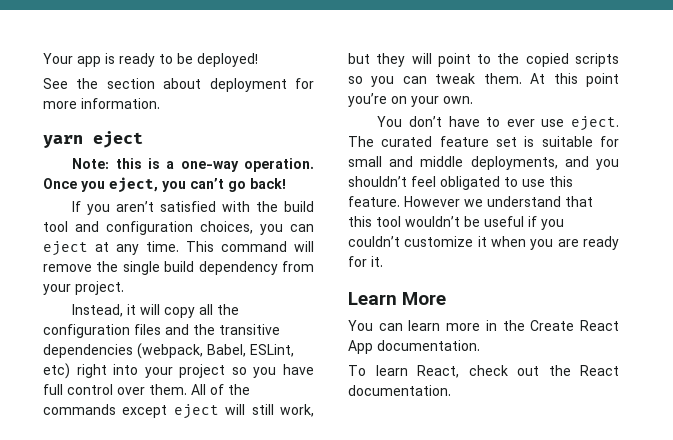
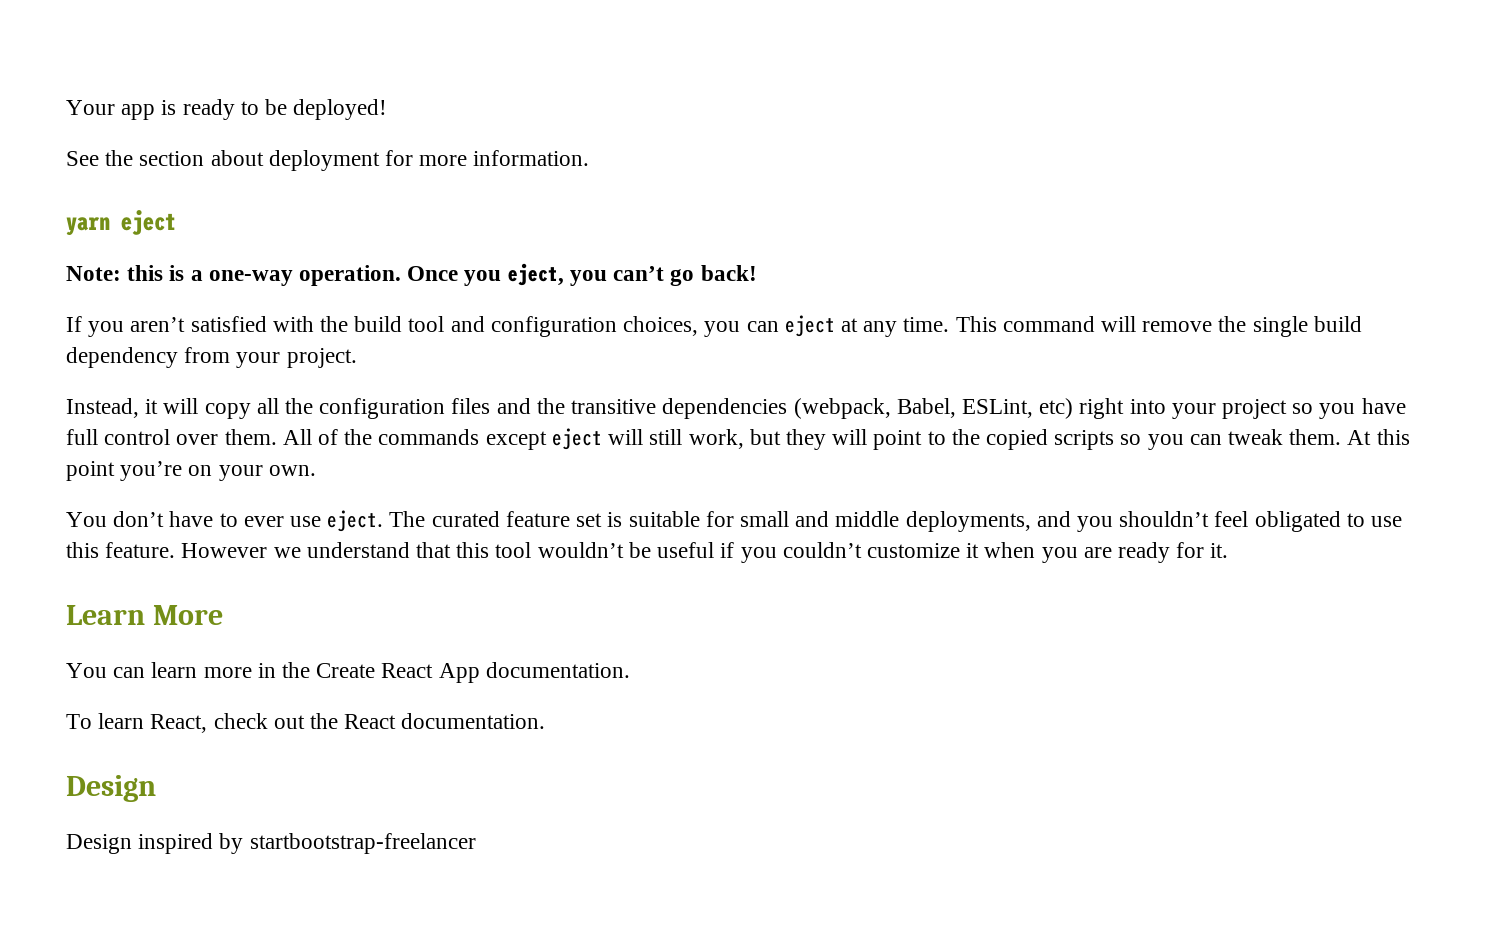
  To learn React, check out the React documentation.
+ Design
+ Design inspired by startbootstrap-freelancer

